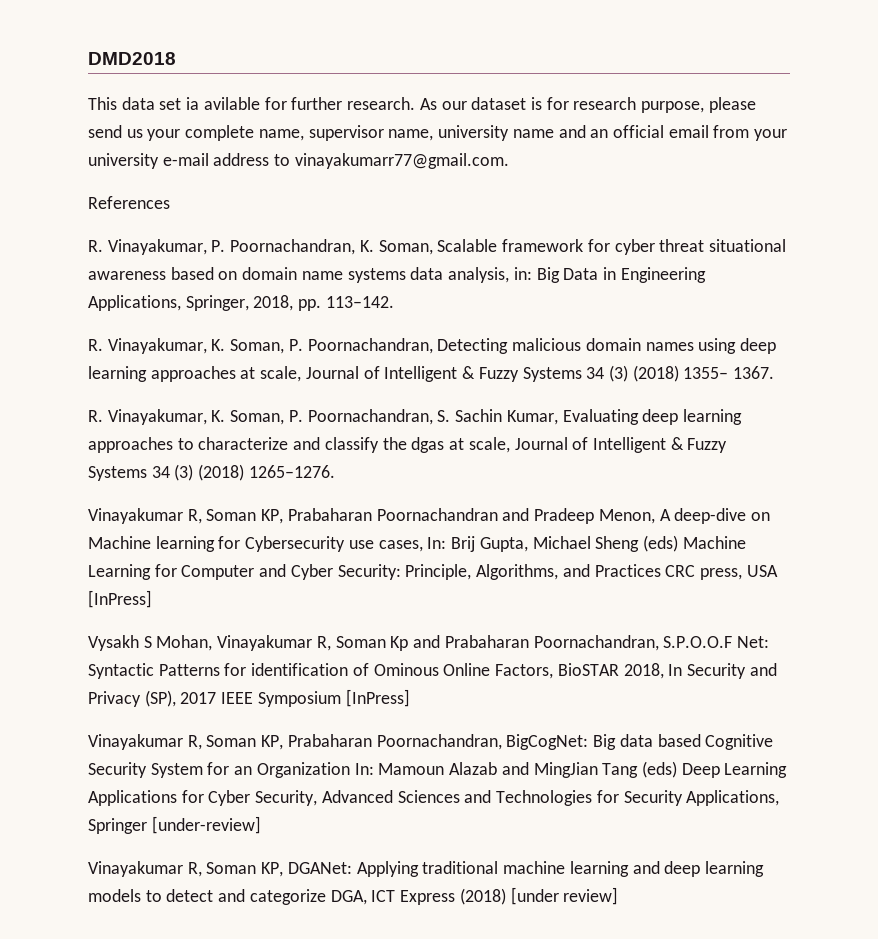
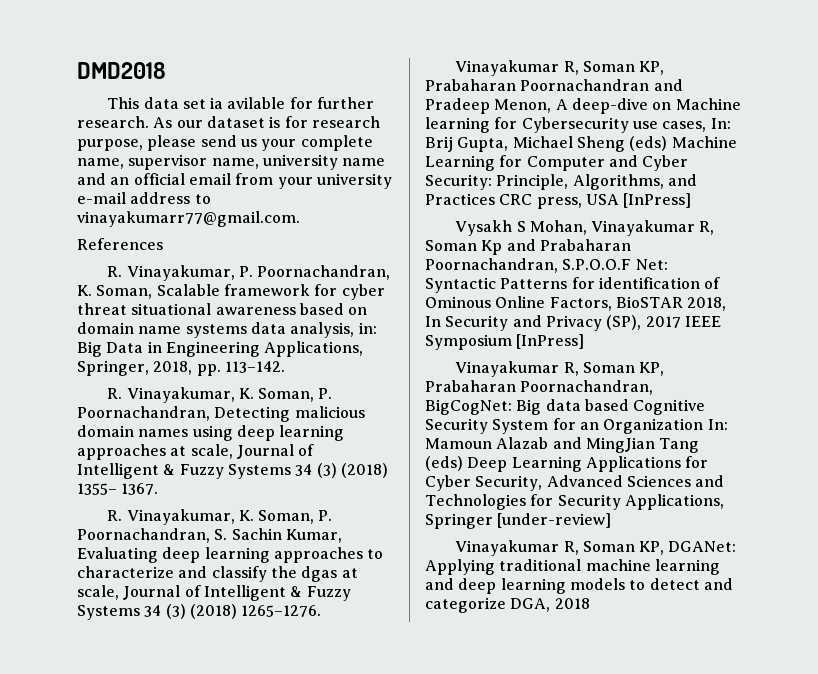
- Vinayakumar R, Soman KP, DGANet: Applying traditional machine learning and deep learning models to detect and categorize DGA, ICT Express (2018) [under review]
+ Vinayakumar R, Soman KP, DGANet: Applying traditional machine learning and deep learning models to detect and categorize DGA, 2018

